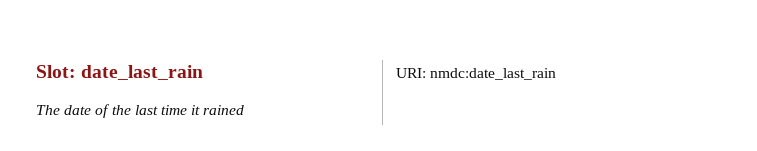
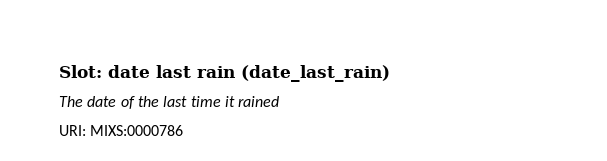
- Slot: date_last_rain
+ Slot: date last rain (date_last_rain)
- URI: nmdc:date_last_rain
+ URI: MIXS:0000786

